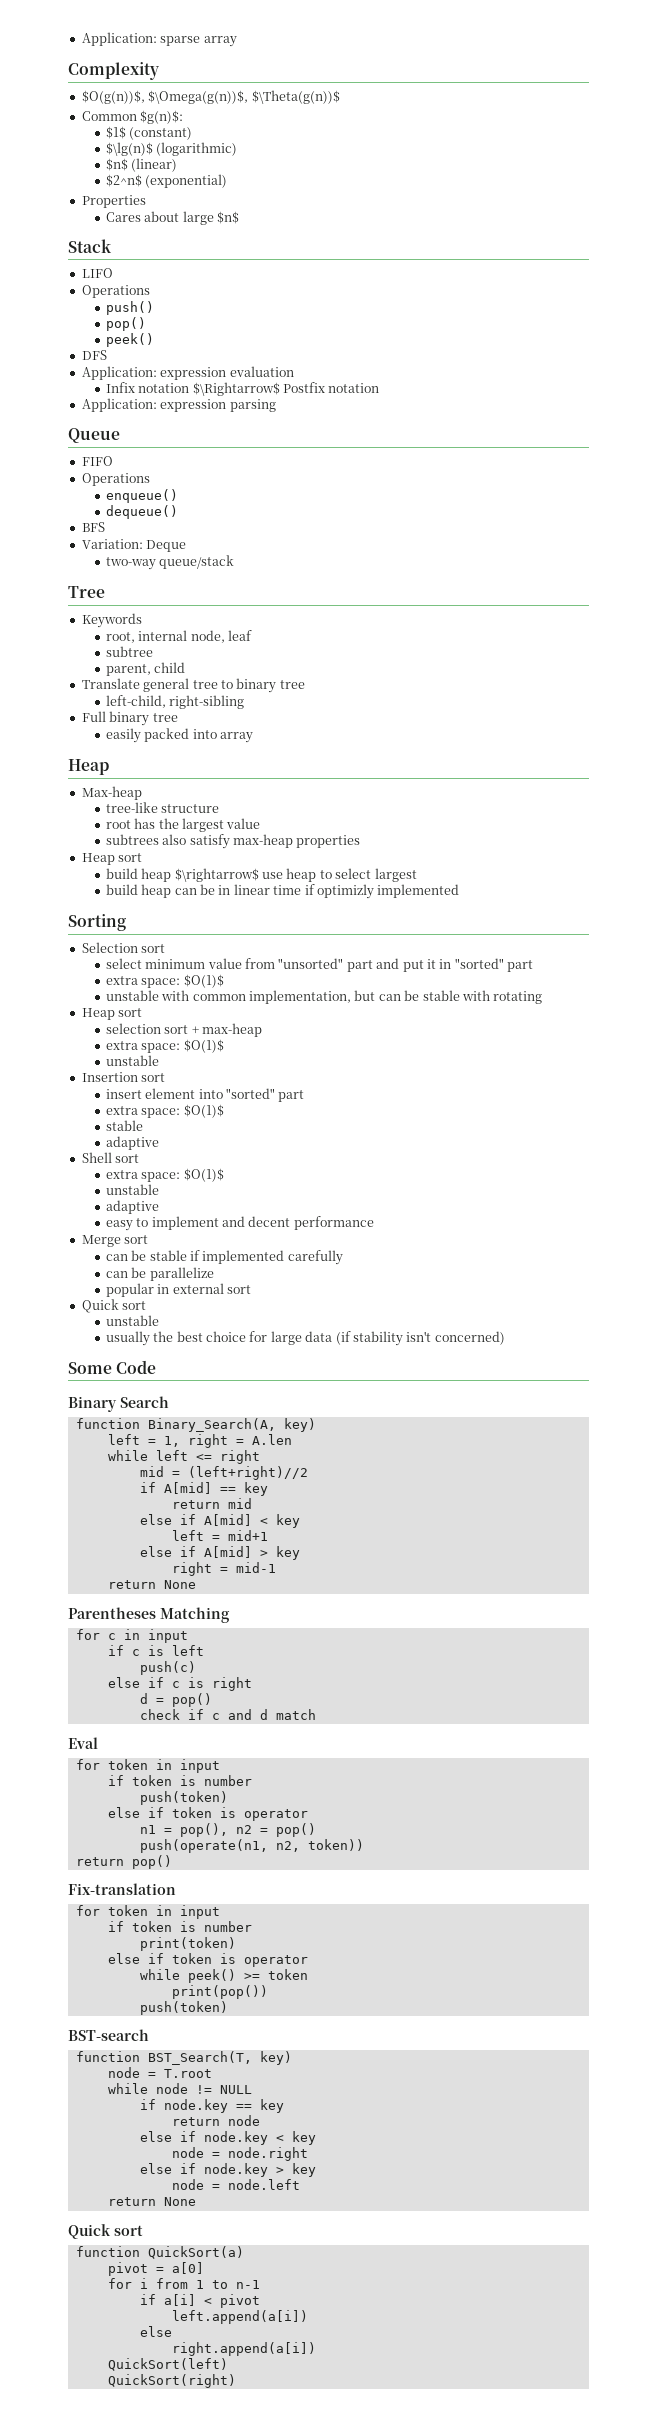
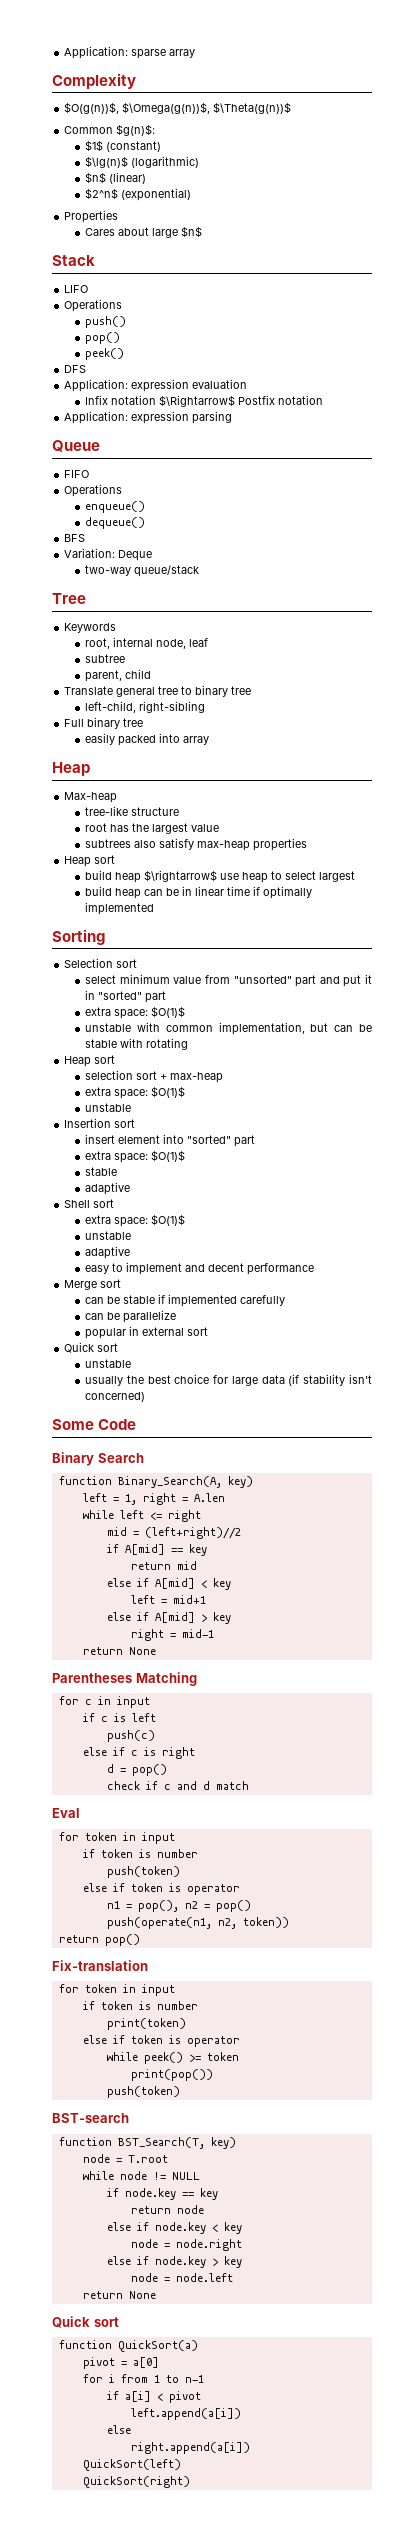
- build heap can be in linear time if optimizly implemented
+ build heap can be in linear time if optimally implemented

